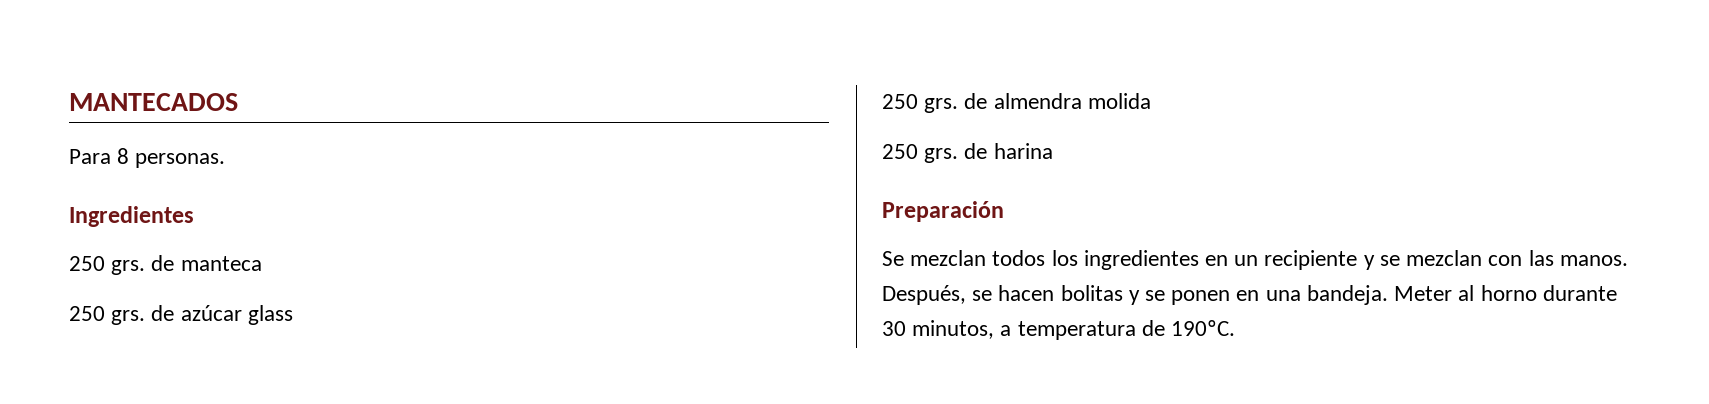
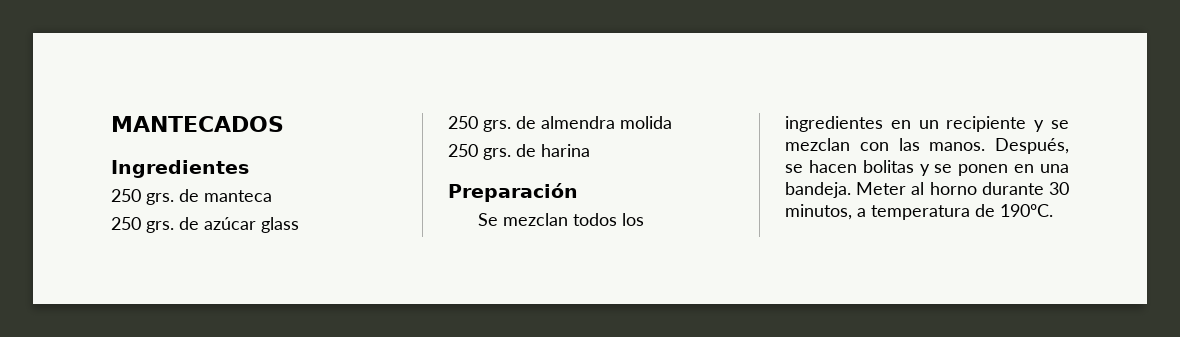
- Para 8 personas.

